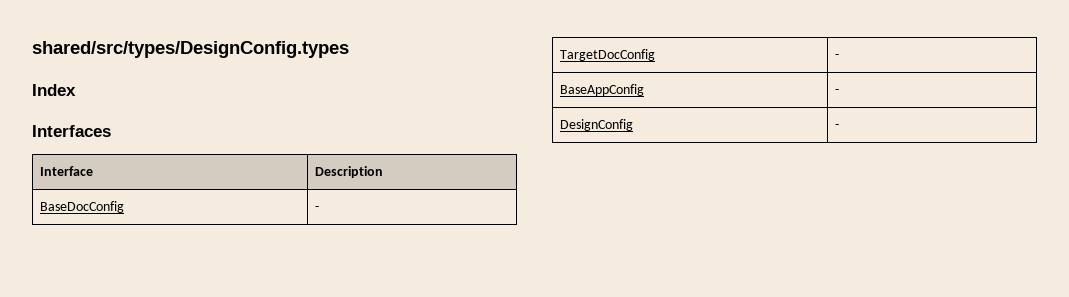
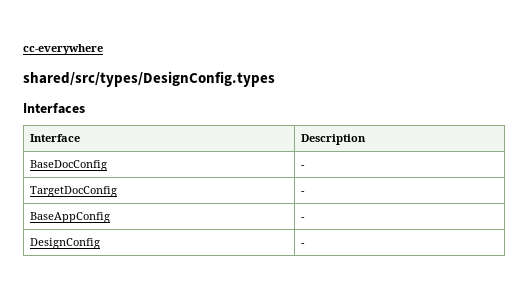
+ cc-everywhere
- Index

